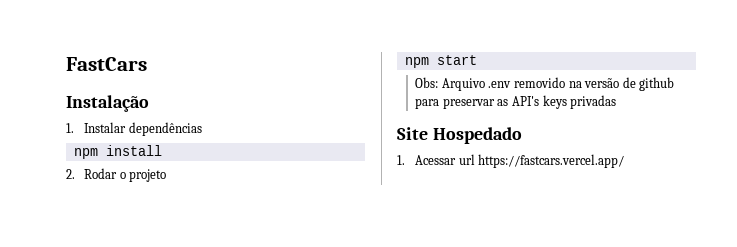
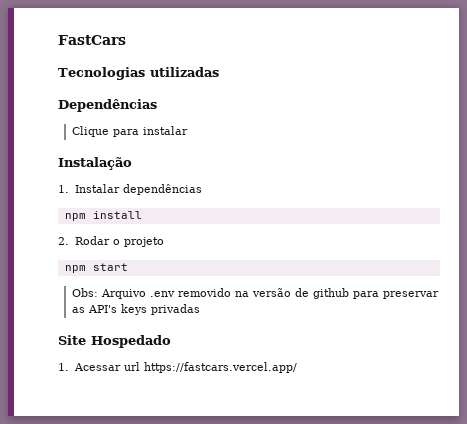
+ Tecnologias utilizadas
+ Dependências
+ Clique para instalar

